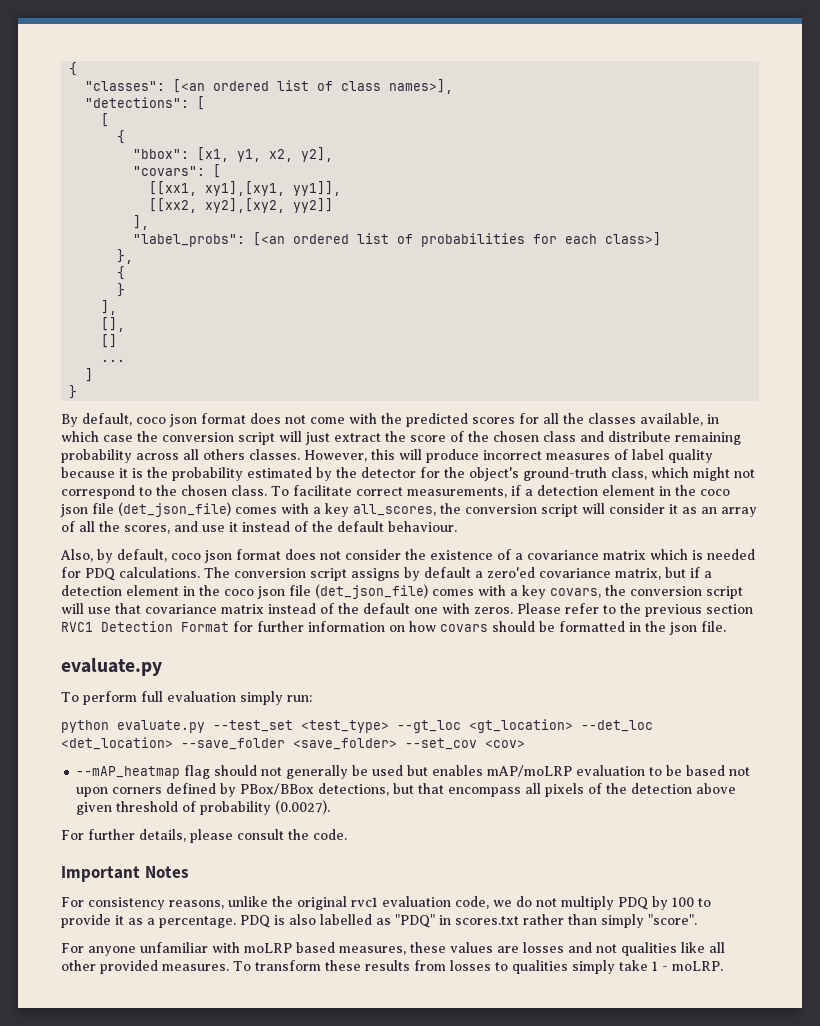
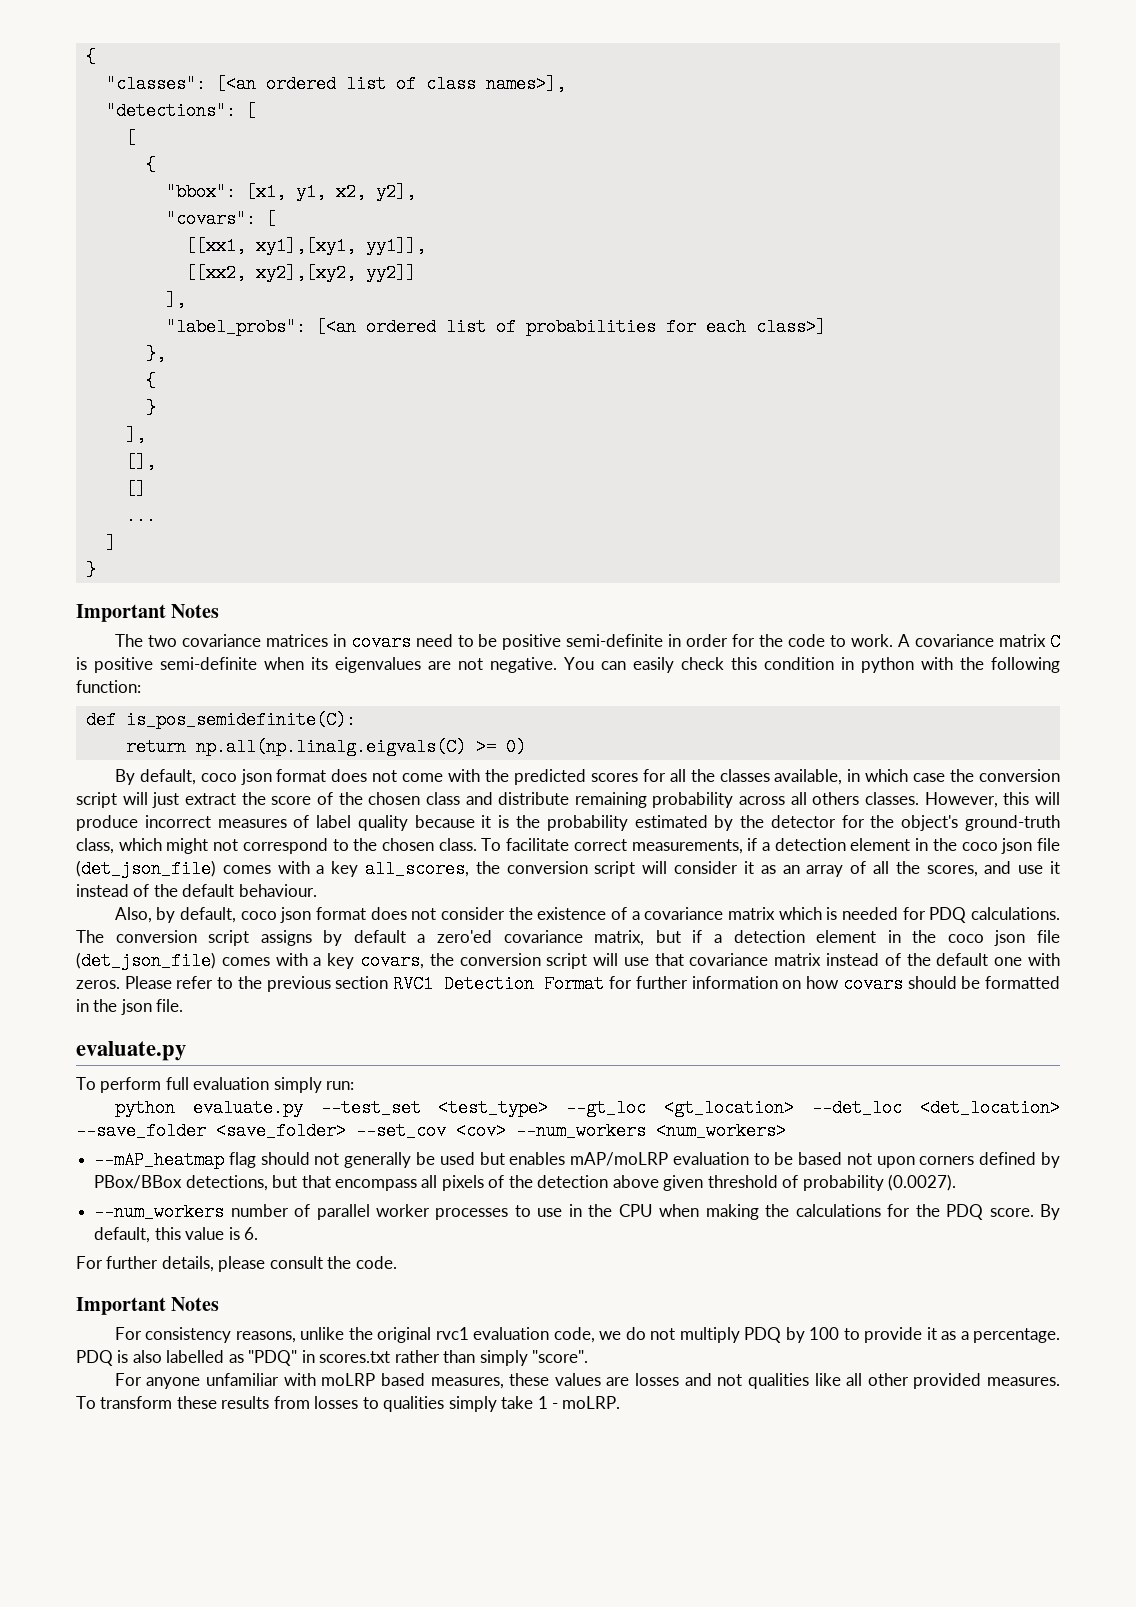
  ]
  }
+ Important Notes
+ The two covariance matrices in covars need to be positive semi-definite in order for the code to work. A covariance matrix C is positive semi-definite when its eigenvalues are not negative. You can easily check this condition in python with the following function:
+ def is_pos_semidefinite(C):
+ return np.all(np.linalg.eigvals(C) >= 0)
- python evaluate.py --test_set <test_type> --gt_loc <gt_location> --det_loc <det_location> --save_folder <save_folder> --set_cov <cov>
+ python evaluate.py --test_set <test_type> --gt_loc <gt_location> --det_loc <det_location> --save_folder <save_folder> --set_cov <cov> --num_workers <num_workers>
+ --num_workers number of parallel worker processes to use in the CPU when making the calculations for the PDQ score. By default, this value is 6.

